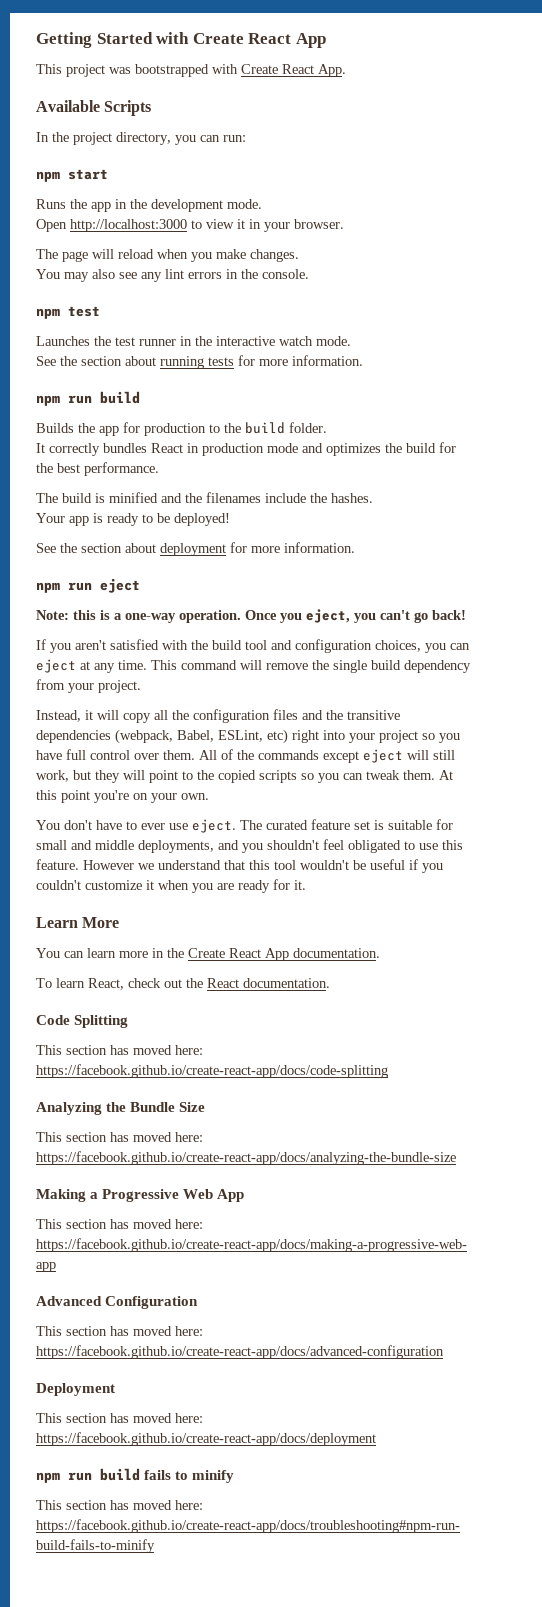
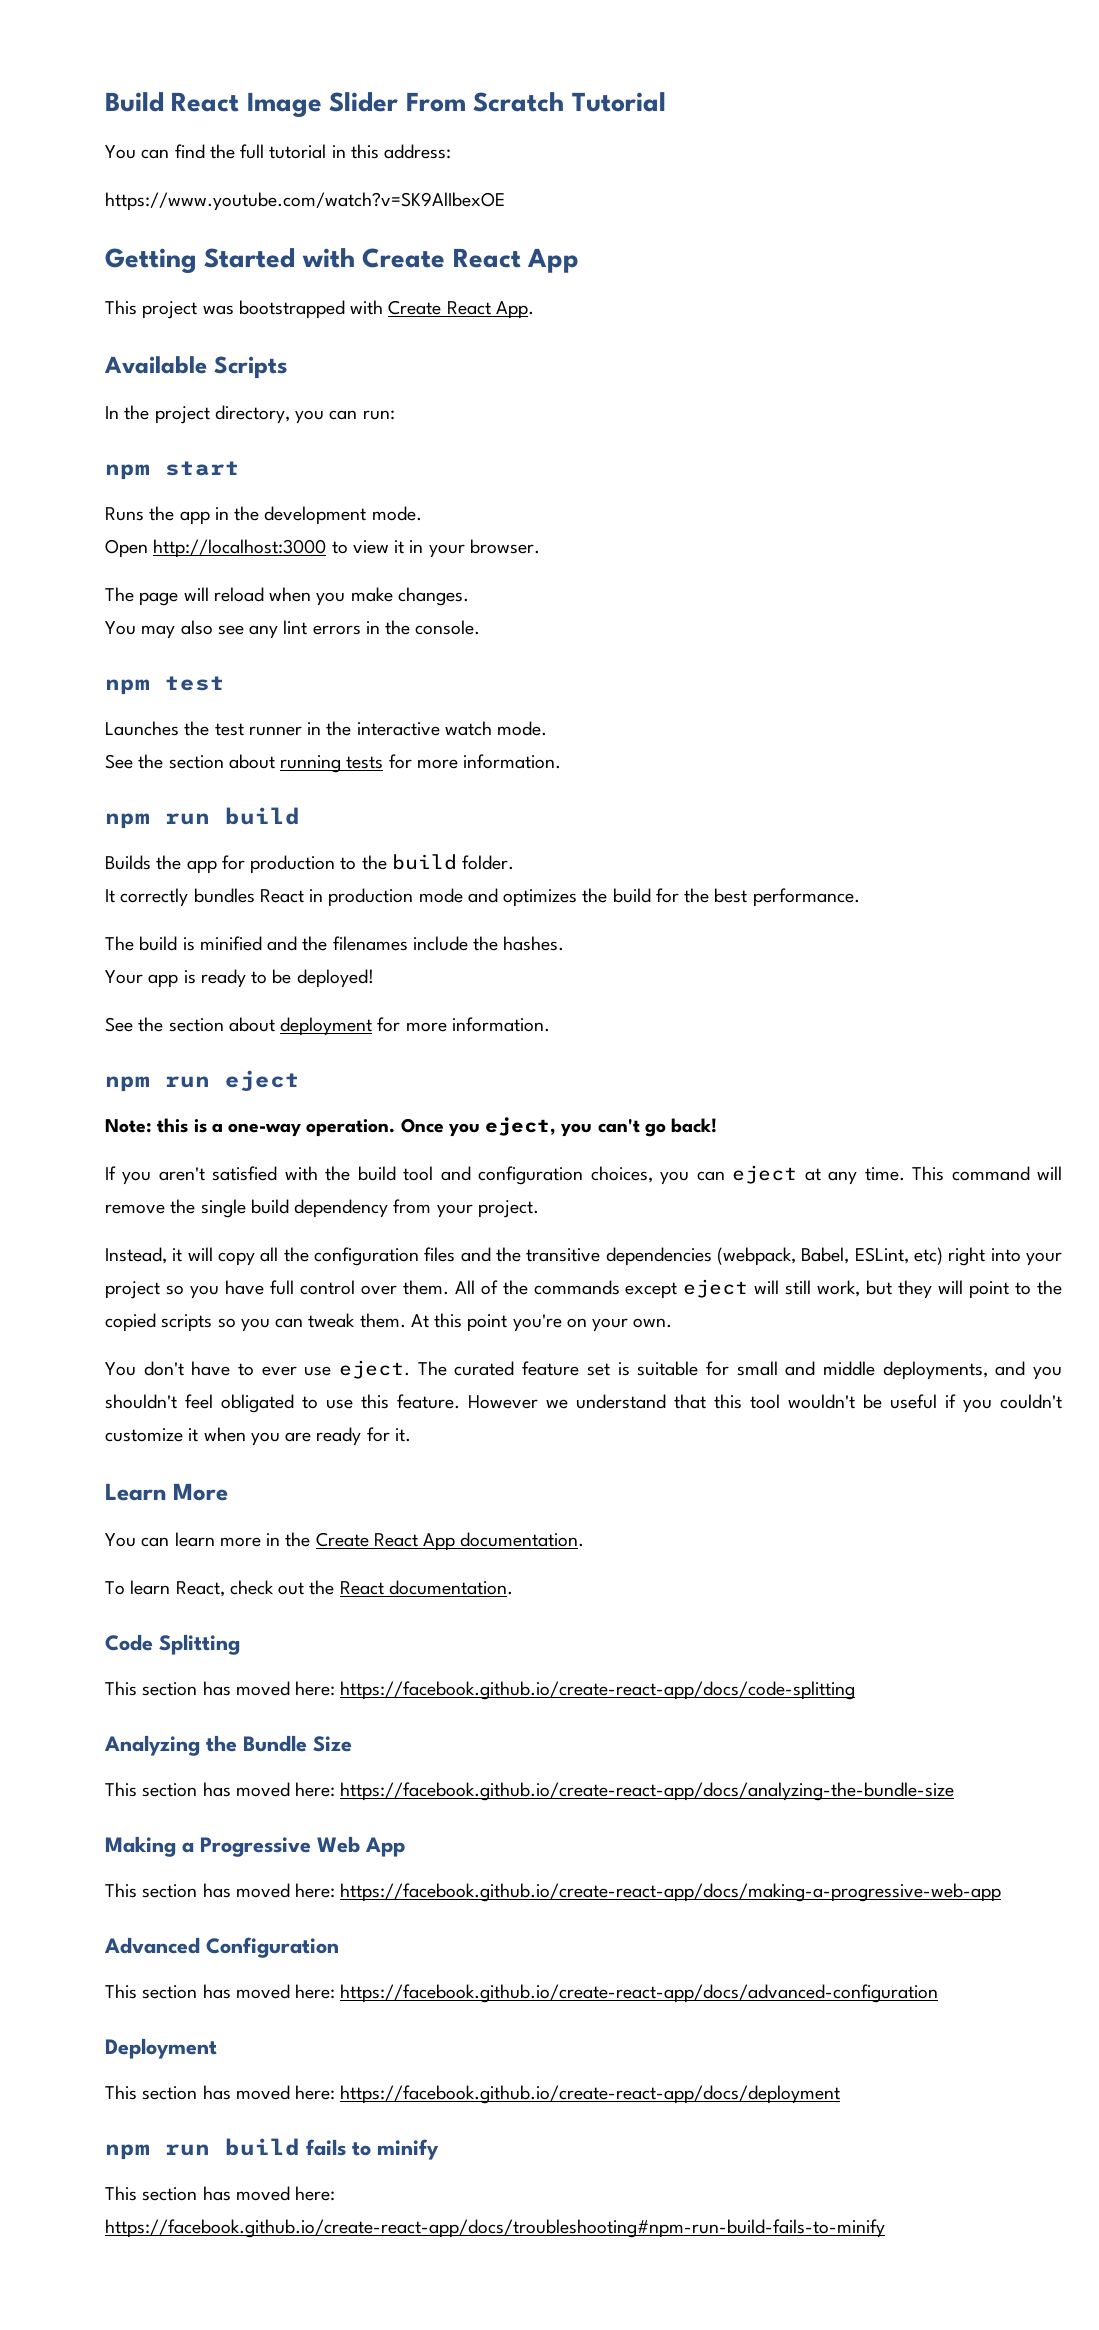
+ Build React Image Slider From Scratch Tutorial
+ You can find the full tutorial in this address:
+ https://www.youtube.com/watch?v=SK9AlIbexOE

